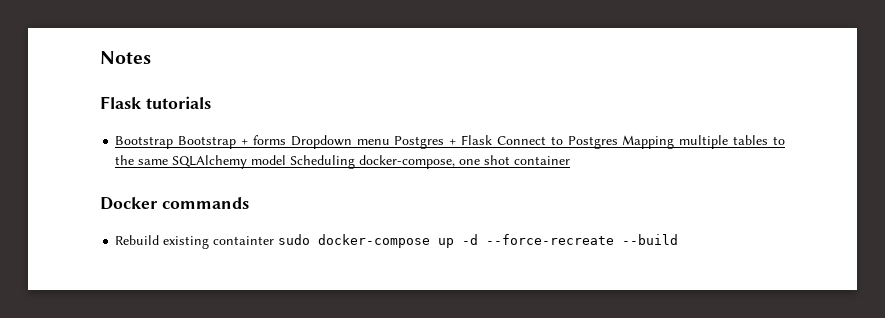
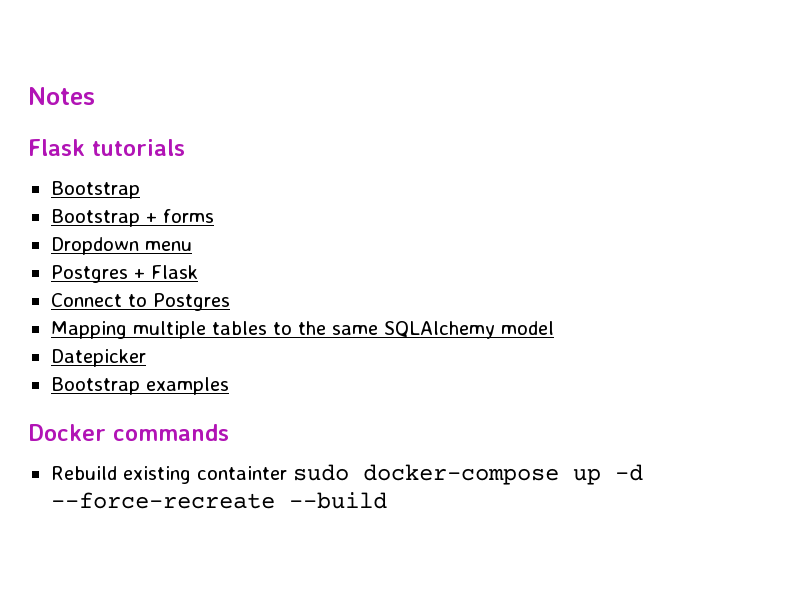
  Flask tutorials
- Bootstrap Bootstrap + forms Dropdown menu Postgres + Flask Connect to Postgres Mapping multiple tables to the same SQLAlchemy model Scheduling docker-compose, one shot container
+ Bootstrap
+ Bootstrap + forms
+ Dropdown menu
+ Postgres + Flask
+ Connect to Postgres
+ Mapping multiple tables to the same SQLAlchemy model
+ Datepicker
+ Bootstrap examples

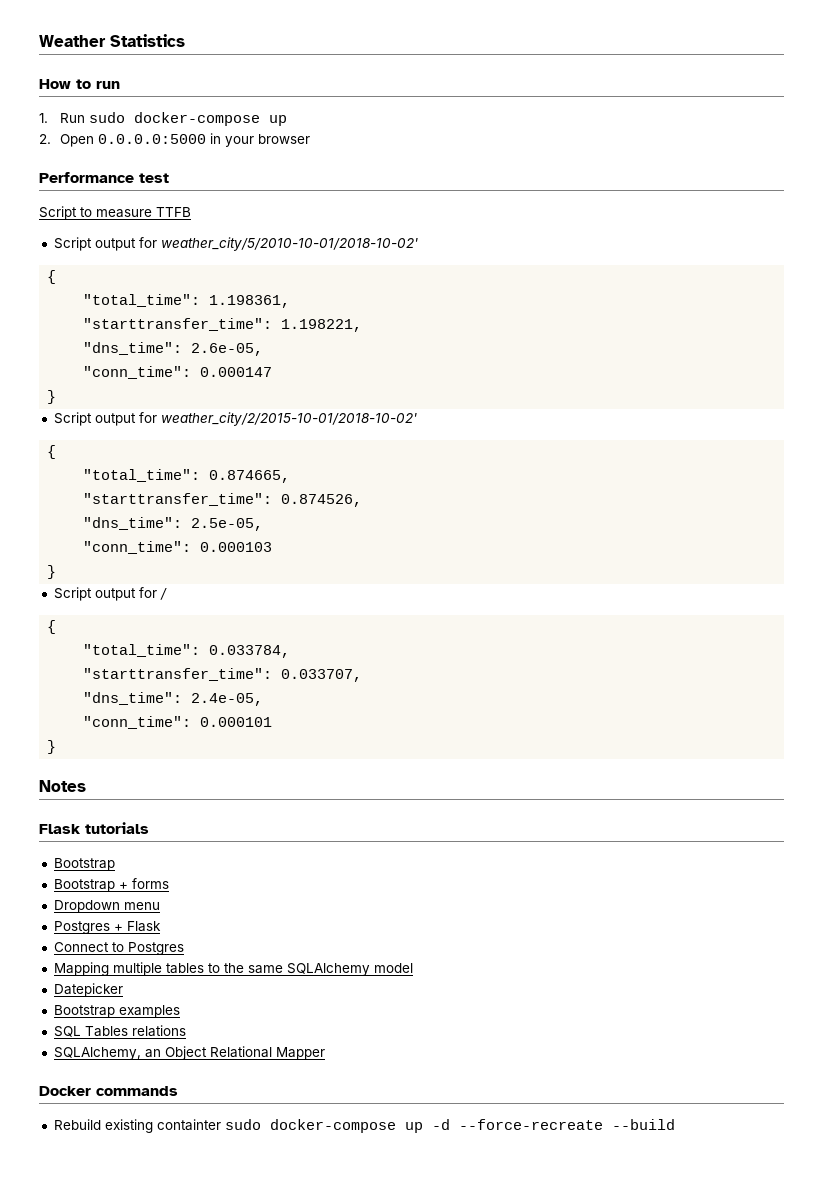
+ Weather Statistics
+ How to run
+ 1. Run sudo docker-compose up
+ 2. Open 0.0.0.0:5000 in your browser
+ Performance test
+ Script to measure TTFB
+ Script output for weather_city/5/2010-10-01/2018-10-02'
+ {
+ "total_time": 1.198361,
+ "starttransfer_time": 1.198221,
+ "dns_time": 2.6e-05,
+ "conn_time": 0.000147
+ }
+ Script output for weather_city/2/2015-10-01/2018-10-02'
+ {
+ "total_time": 0.874665,
+ "starttransfer_time": 0.874526,
+ "dns_time": 2.5e-05,
+ "conn_time": 0.000103
+ }
+ Script output for /
+ {
+ "total_time": 0.033784,
+ "starttransfer_time": 0.033707,
+ "dns_time": 2.4e-05,
+ "conn_time": 0.000101
+ }
+ SQL Tables relations
+ SQLAlchemy, an Object Relational Mapper

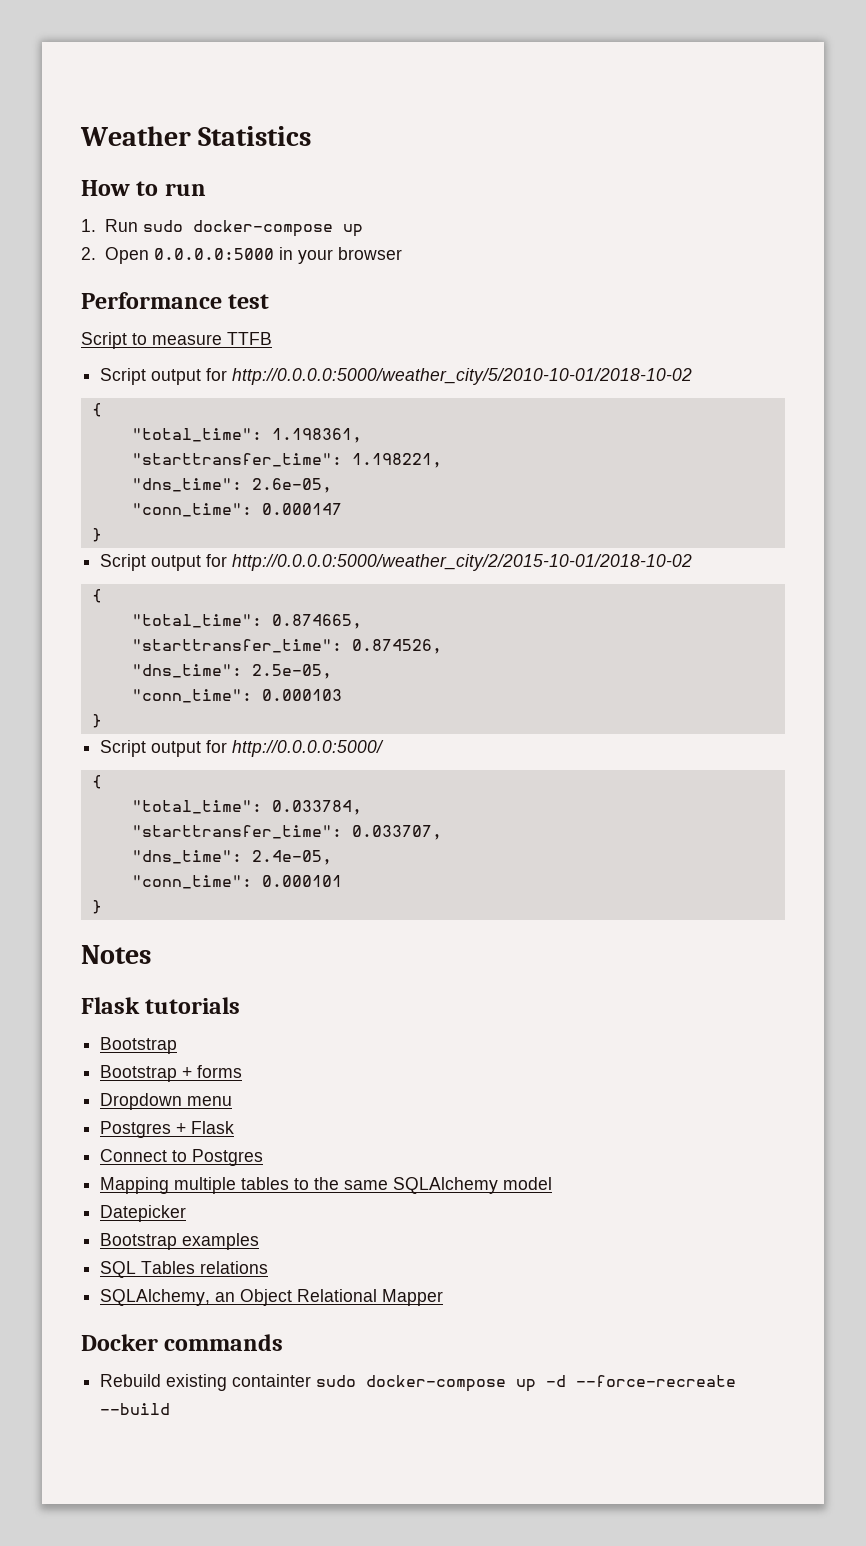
- Script output for weather_city/5/2010-10-01/2018-10-02'
+ Script output for http://0.0.0.0:5000/weather_city/5/2010-10-01/2018-10-02
- Script output for weather_city/2/2015-10-01/2018-10-02'
+ Script output for http://0.0.0.0:5000/weather_city/2/2015-10-01/2018-10-02
- Script output for /
+ Script output for http://0.0.0.0:5000/

